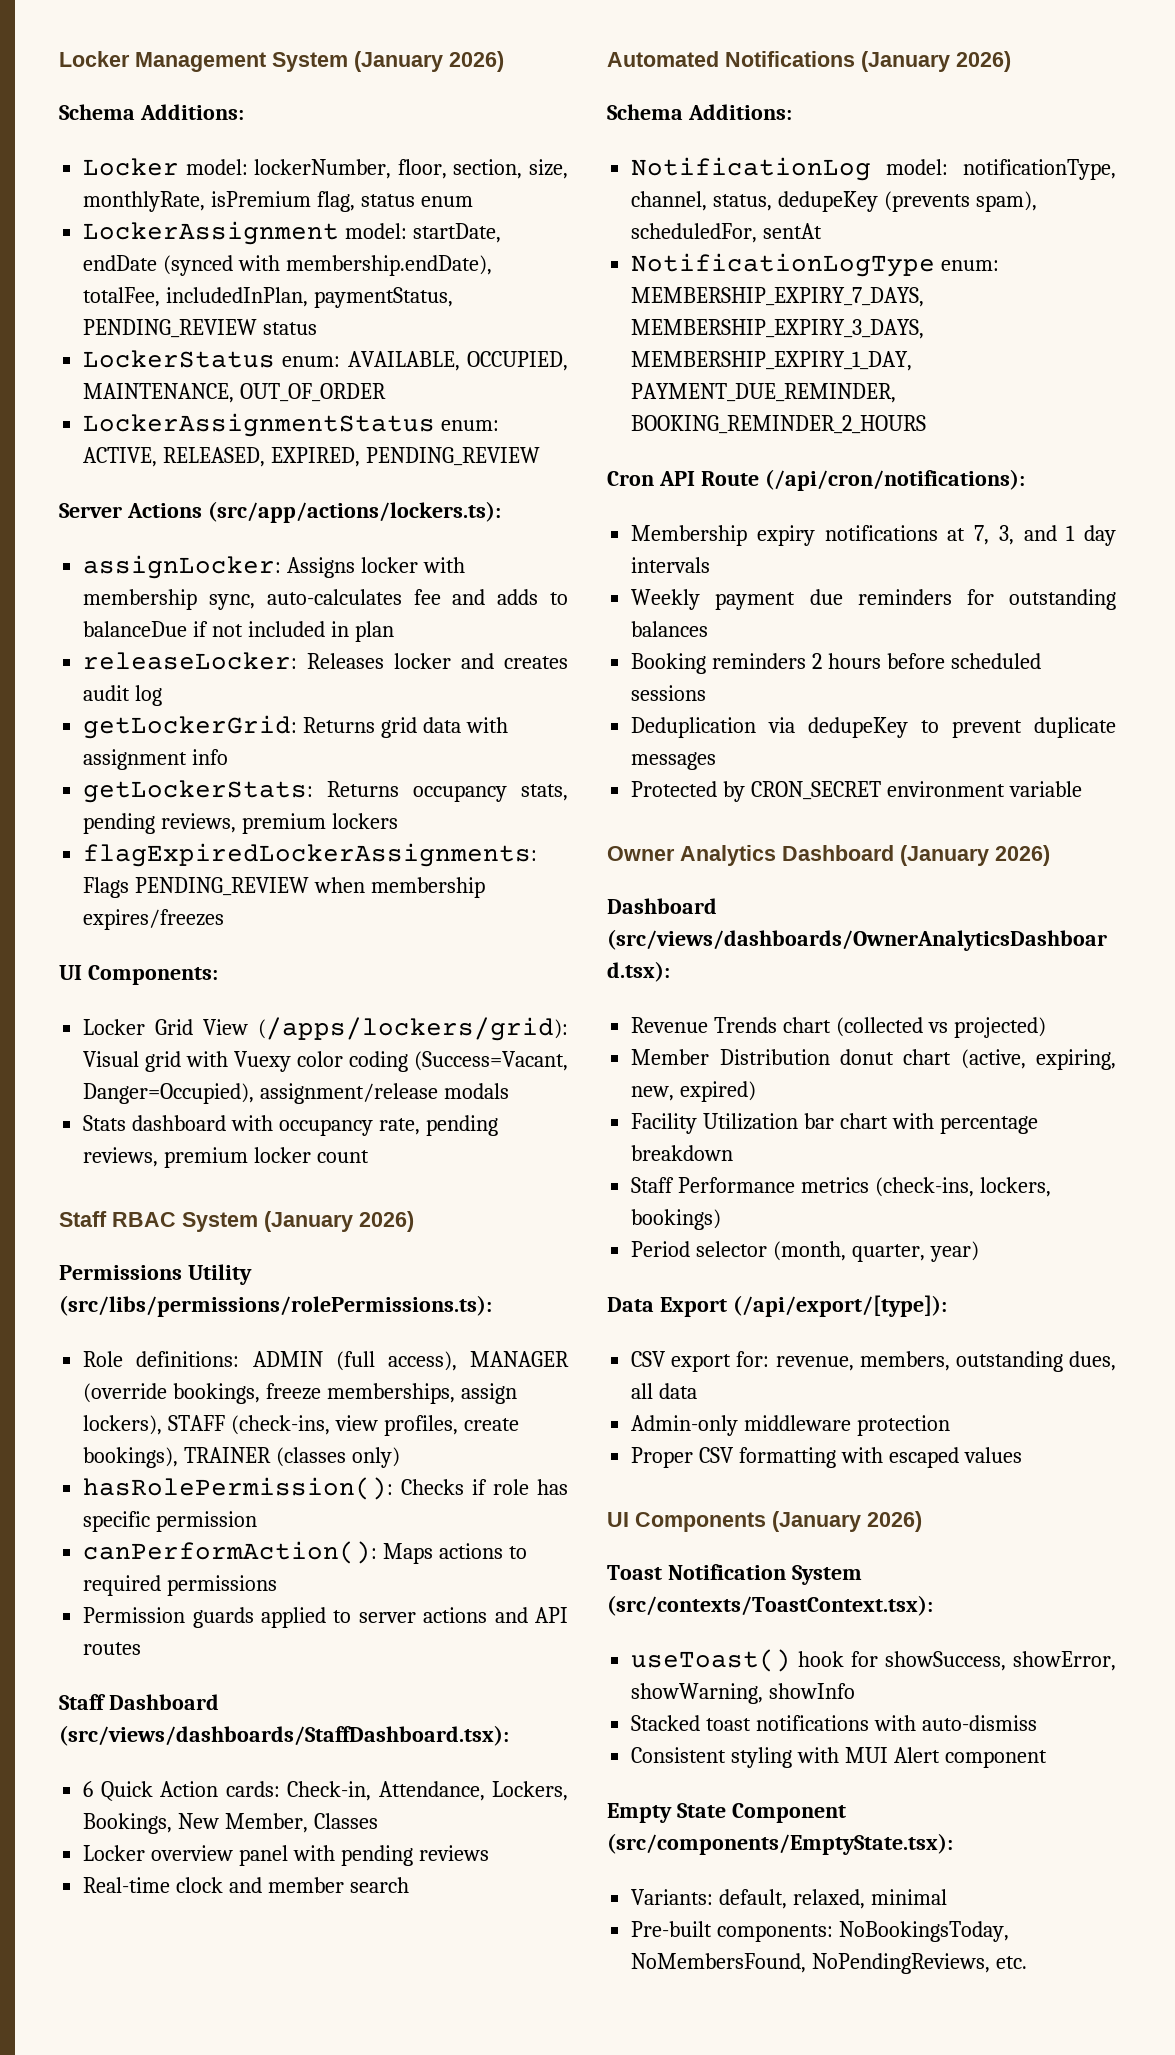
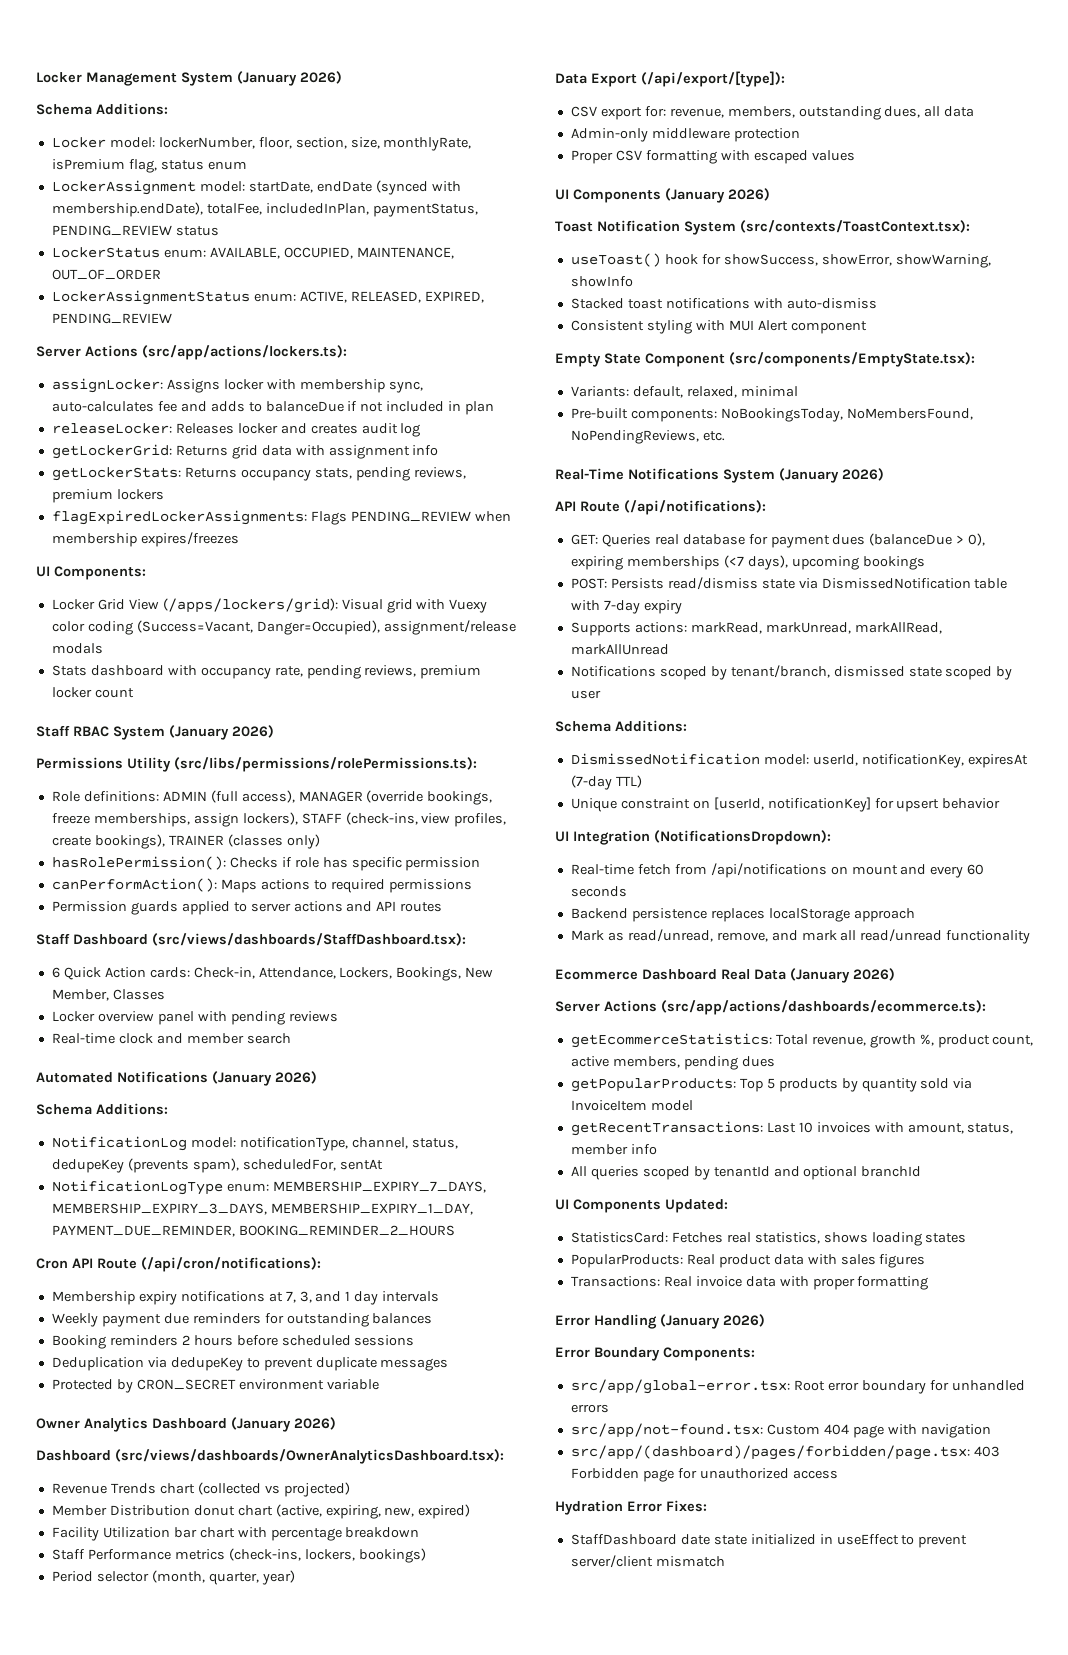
+ Real-Time Notifications System (January 2026)
+ API Route (/api/notifications):
+ GET: Queries real database for payment dues (balanceDue > 0), expiring memberships (<7 days), upcoming bookings
+ POST: Persists read/dismiss state via DismissedNotification table with 7-day expiry
+ Supports actions: markRead, markUnread, markAllRead, markAllUnread
+ Notifications scoped by tenant/branch, dismissed state scoped by user
+ Schema Additions:
+ DismissedNotification model: userId, notificationKey, expiresAt (7-day TTL)
+ Unique constraint on [userId, notificationKey] for upsert behavior
+ UI Integration (NotificationsDropdown):
+ Real-time fetch from /api/notifications on mount and every 60 seconds
+ Backend persistence replaces localStorage approach
+ Mark as read/unread, remove, and mark all read/unread functionality
+ Ecommerce Dashboard Real Data (January 2026)
+ Server Actions (src/app/actions/dashboards/ecommerce.ts):
+ getEcommerceStatistics: Total revenue, growth %, product count, active members, pending dues
+ getPopularProducts: Top 5 products by quantity sold via InvoiceItem model
+ getRecentTransactions: Last 10 invoices with amount, status, member info
+ All queries scoped by tenantId and optional branchId
+ UI Components Updated:
+ StatisticsCard: Fetches real statistics, shows loading states
+ PopularProducts: Real product data with sales figures
+ Transactions: Real invoice data with proper formatting
+ Error Handling (January 2026)
+ Error Boundary Components:
+ src/app/global-error.tsx: Root error boundary for unhandled errors
+ src/app/not-found.tsx: Custom 404 page with navigation
+ src/app/(dashboard)/pages/forbidden/page.tsx: 403 Forbidden page for unauthorized access
+ Hydration Error Fixes:
+ StaffDashboard date state initialized in useEffect to prevent server/client mismatch

